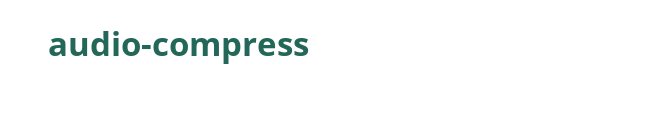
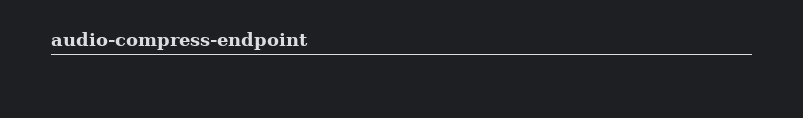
- audio-compress
+ audio-compress-endpoint

